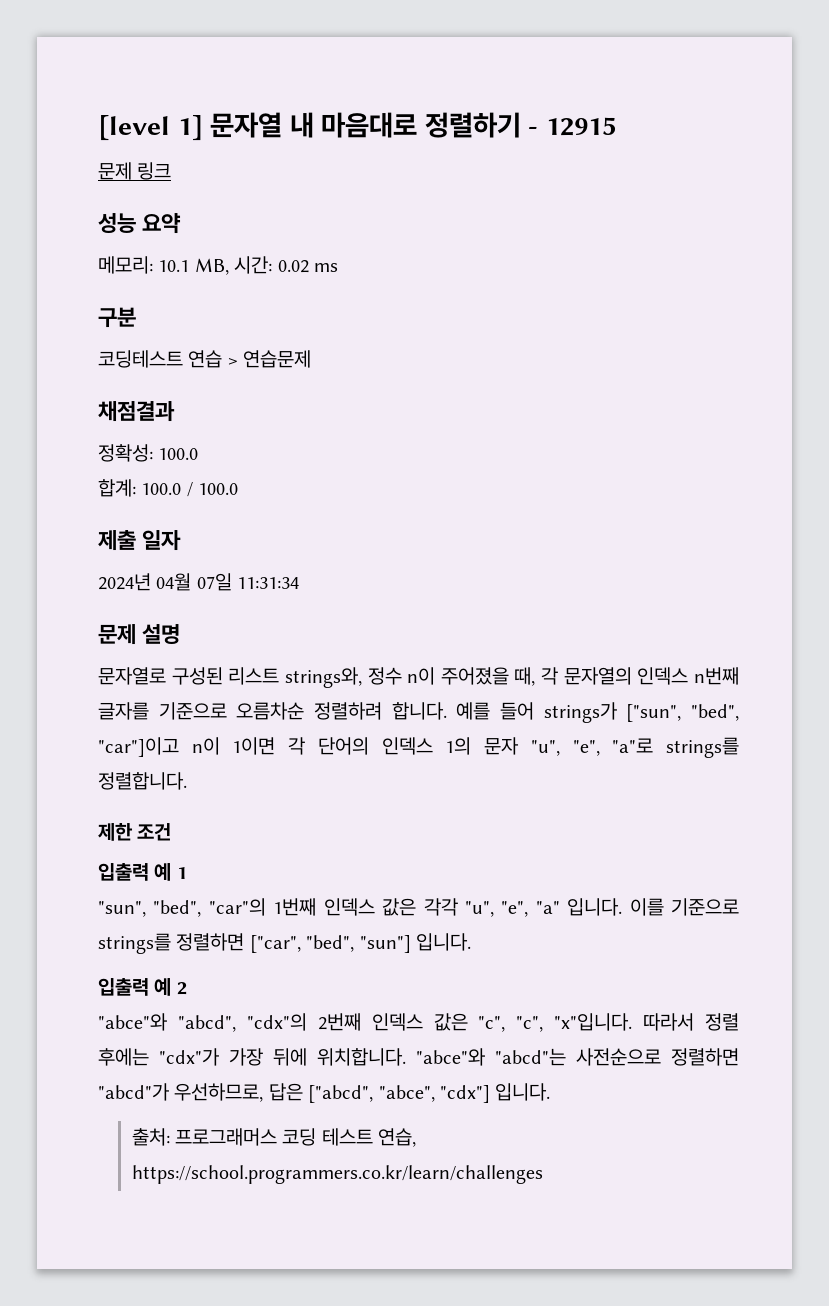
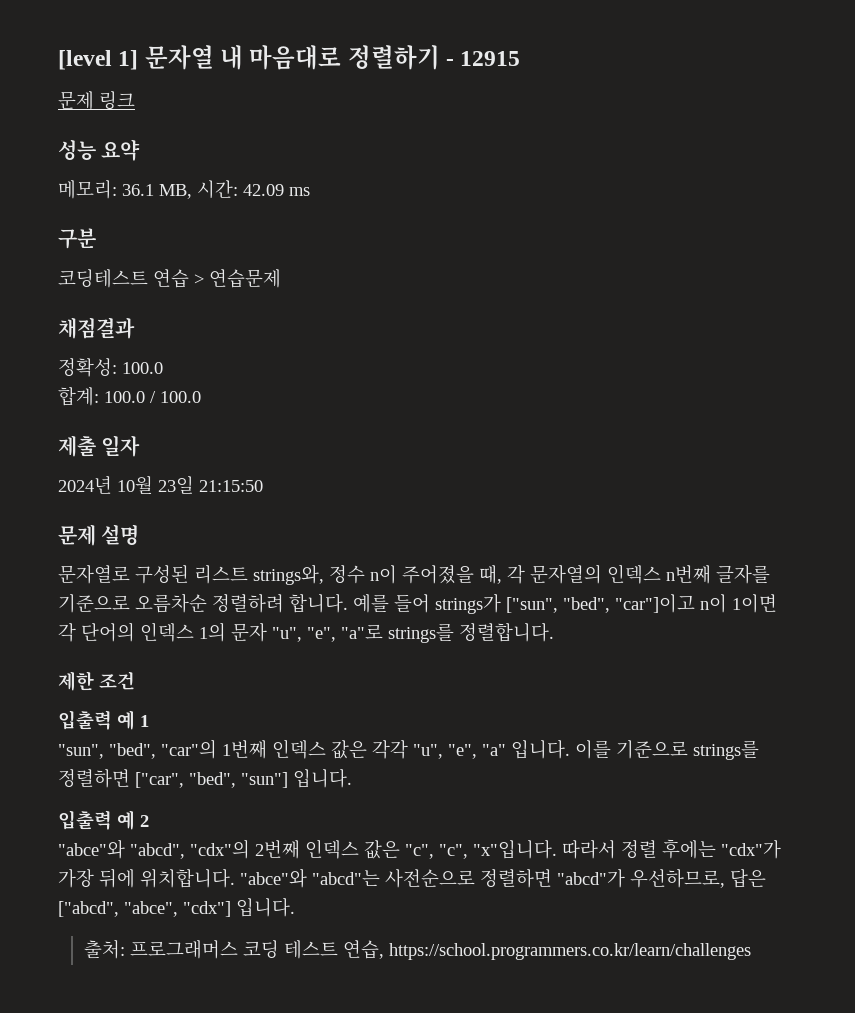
- 메모리: 10.1 MB, 시간: 0.02 ms
+ 메모리: 36.1 MB, 시간: 42.09 ms
- 2024년 04월 07일 11:31:34
+ 2024년 10월 23일 21:15:50

